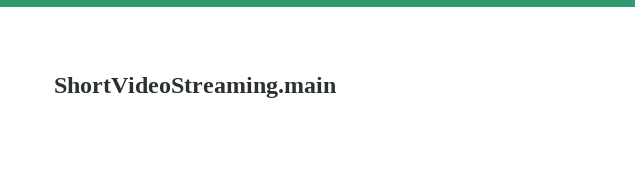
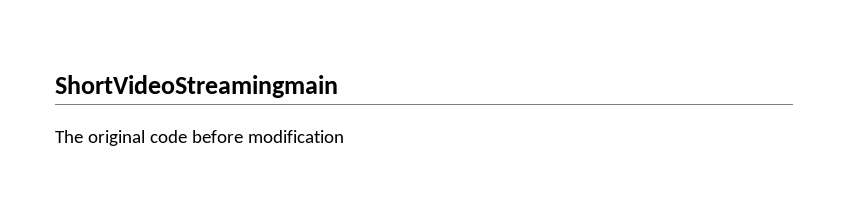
- ShortVideoStreaming.main
+ ShortVideoStreamingmain
+ The original code before modification

